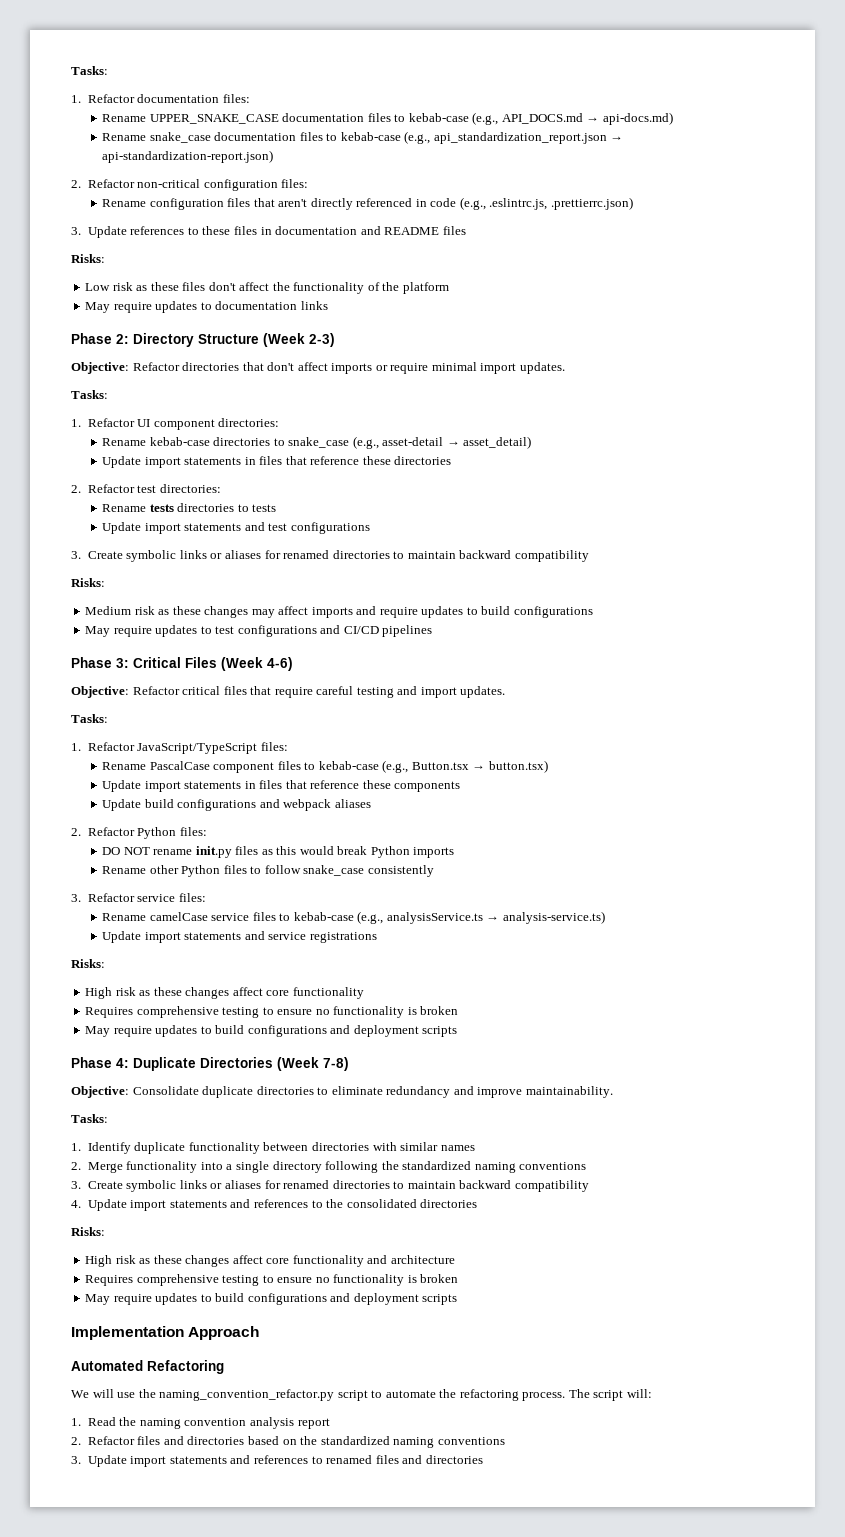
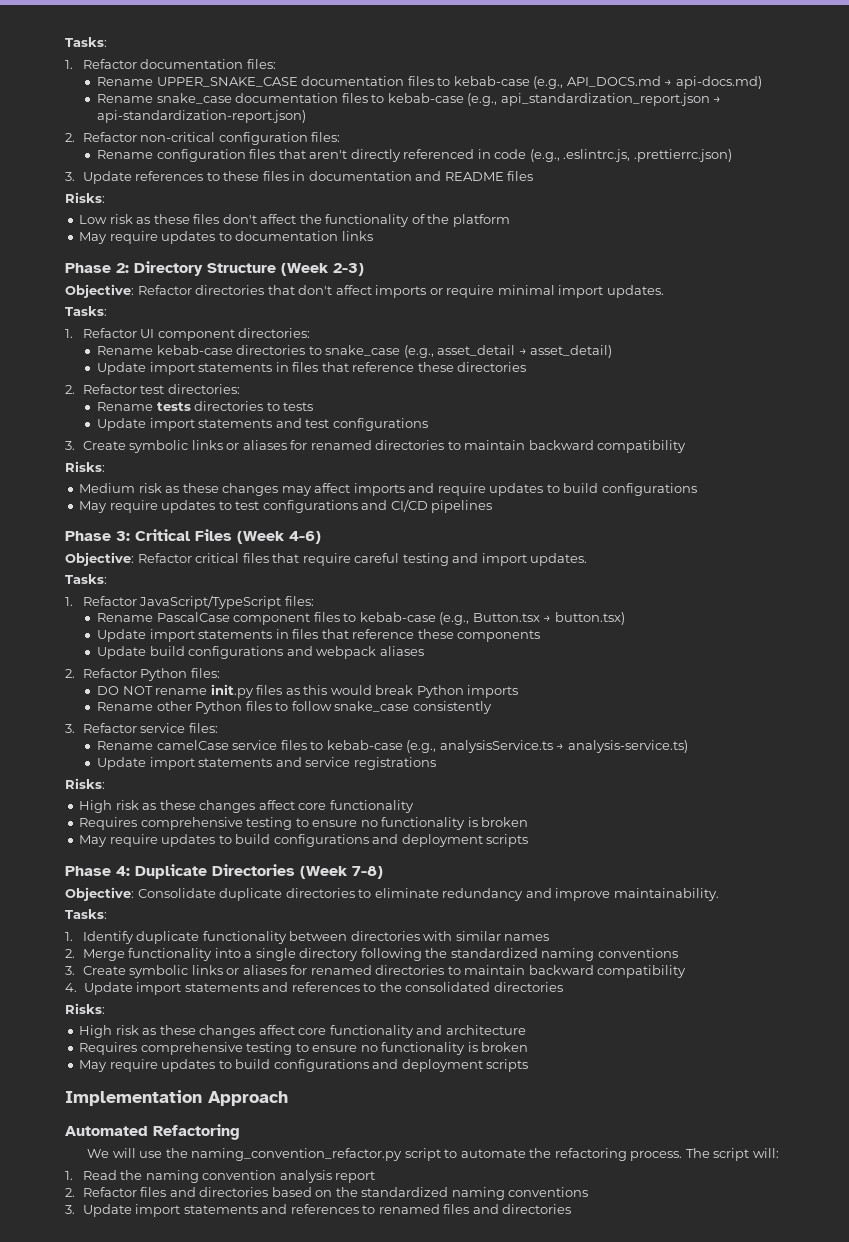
- Rename kebab-case directories to snake_case (e.g., asset-detail → asset_detail)
+ Rename kebab-case directories to snake_case (e.g., asset_detail → asset_detail)

